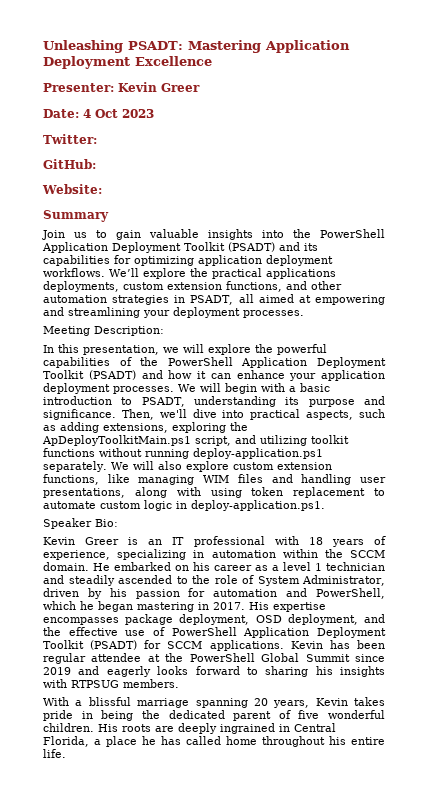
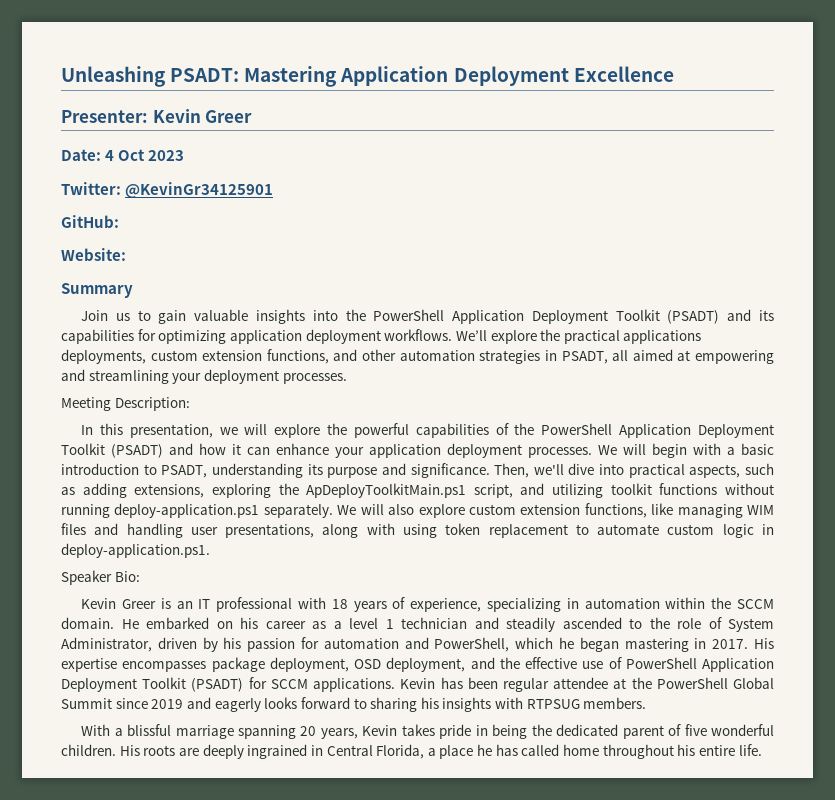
- Twitter:
+ Twitter: @KevinGr34125901

